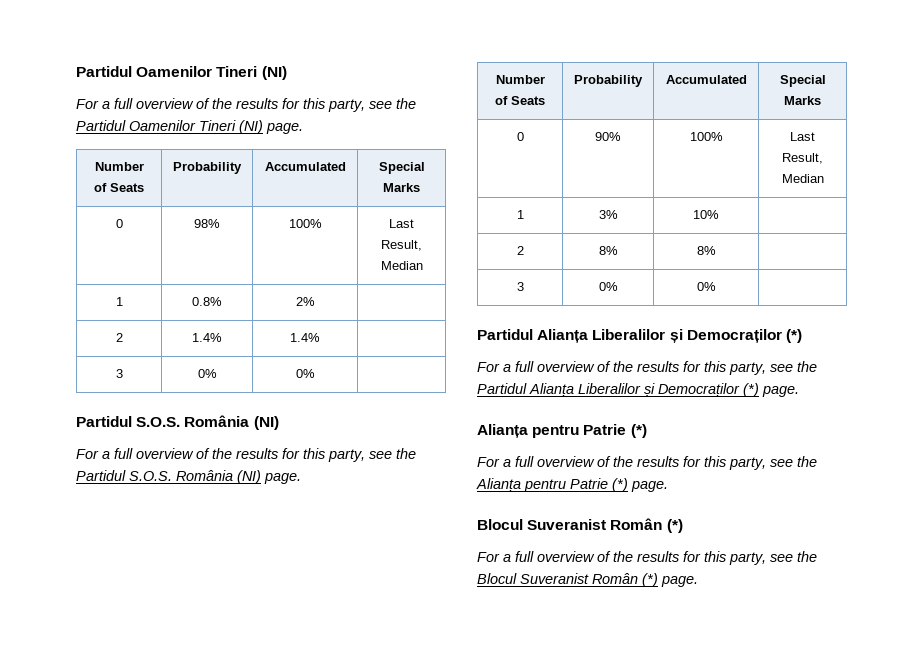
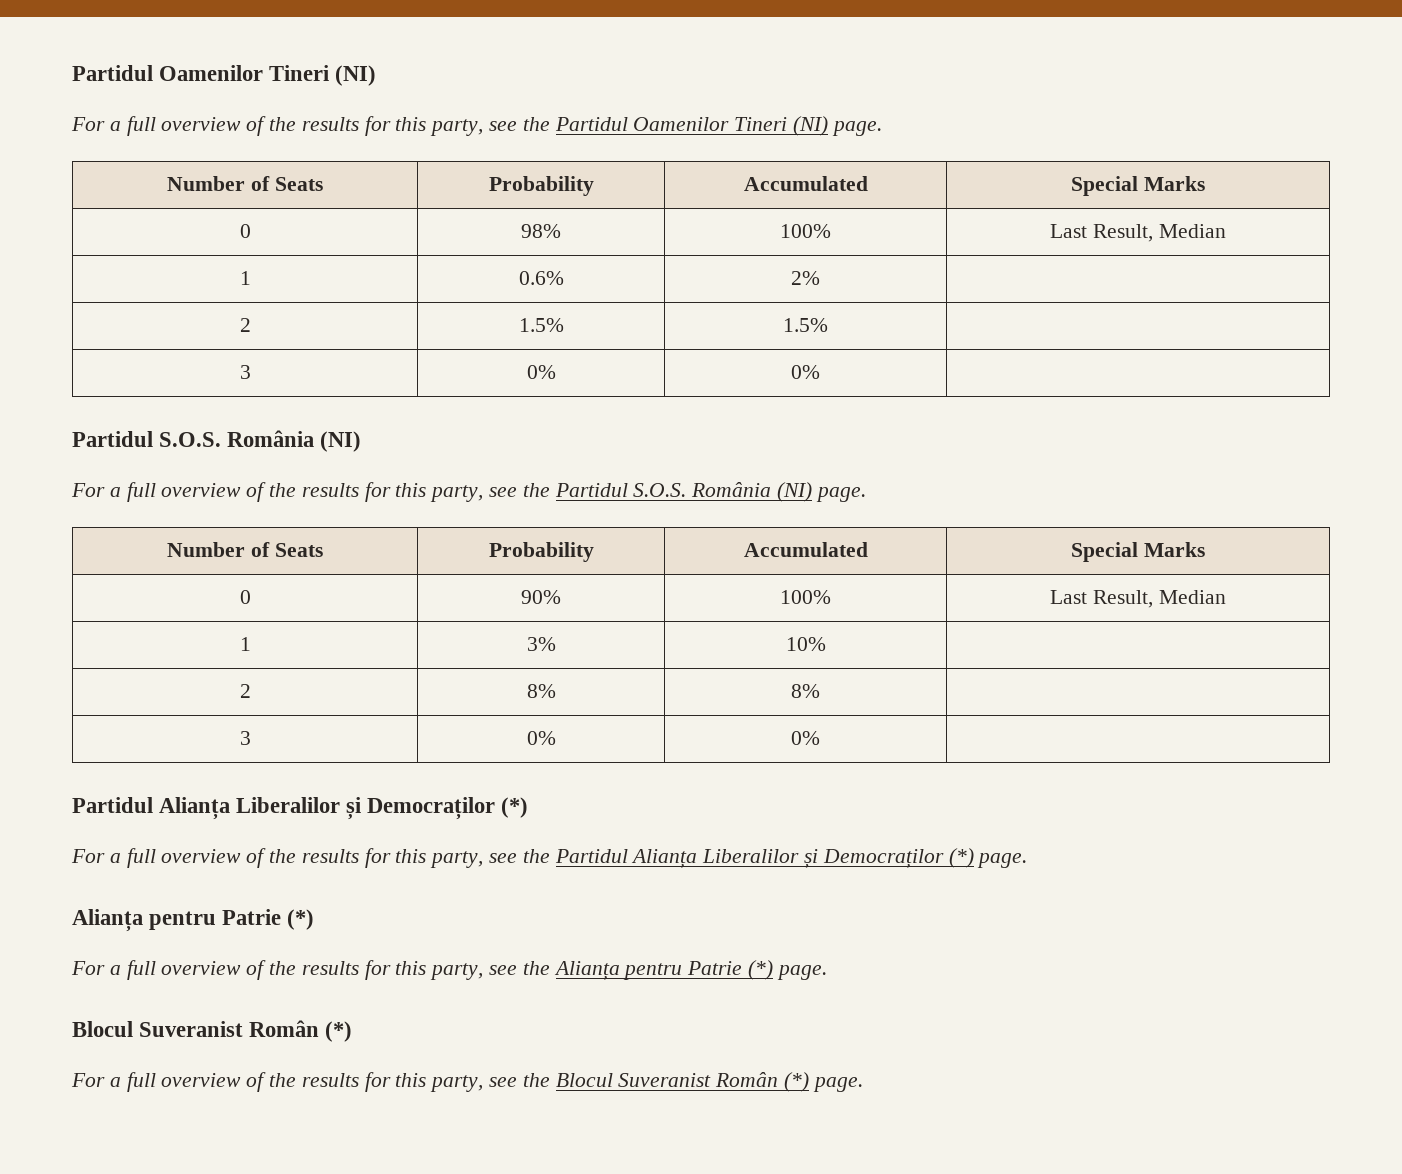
- 1 | 0.8% | 2% |
+ 1 | 0.6% | 2% |
- 2 | 1.4% | 1.4% |
+ 2 | 1.5% | 1.5% |

